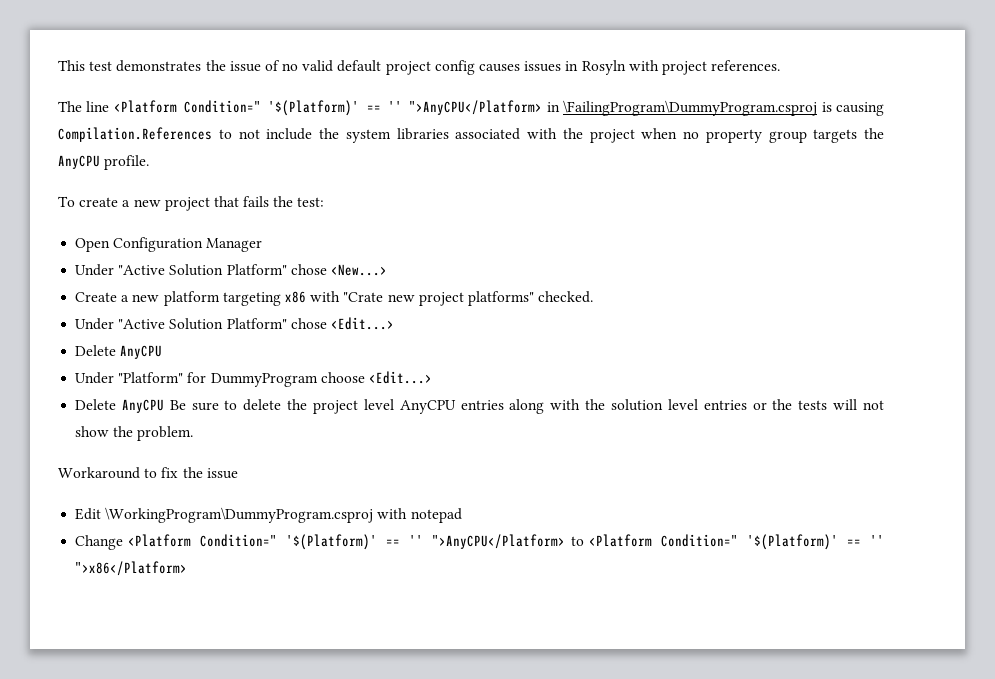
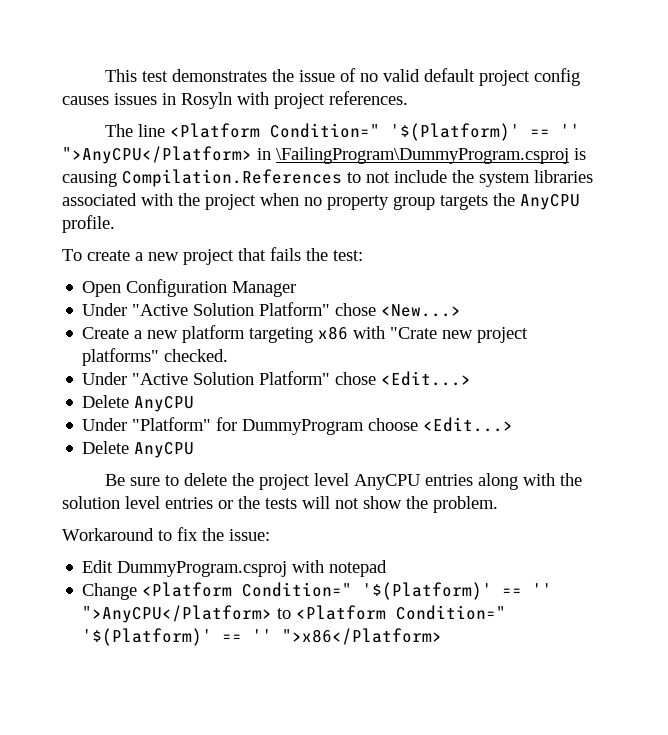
  Under "Platform" for DummyProgram choose <Edit...>
- Delete AnyCPU Be sure to delete the project level AnyCPU entries along with the solution level entries or the tests will not show the problem.
+ Delete AnyCPU
+ Be sure to delete the project level AnyCPU entries along with the solution level entries or the tests will not show the problem.
- Workaround to fix the issue
+ Workaround to fix the issue:
- Edit \WorkingProgram\DummyProgram.csproj with notepad
+ Edit DummyProgram.csproj with notepad

